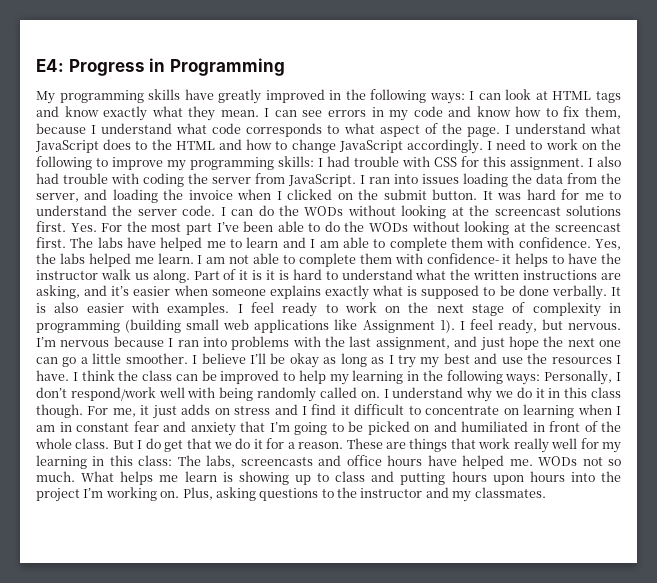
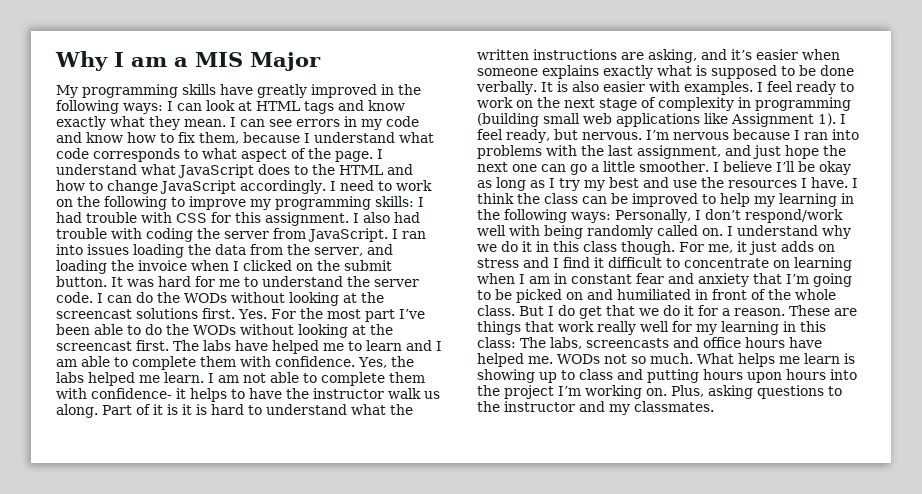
- E4: Progress in Programming
+ Why I am a MIS Major

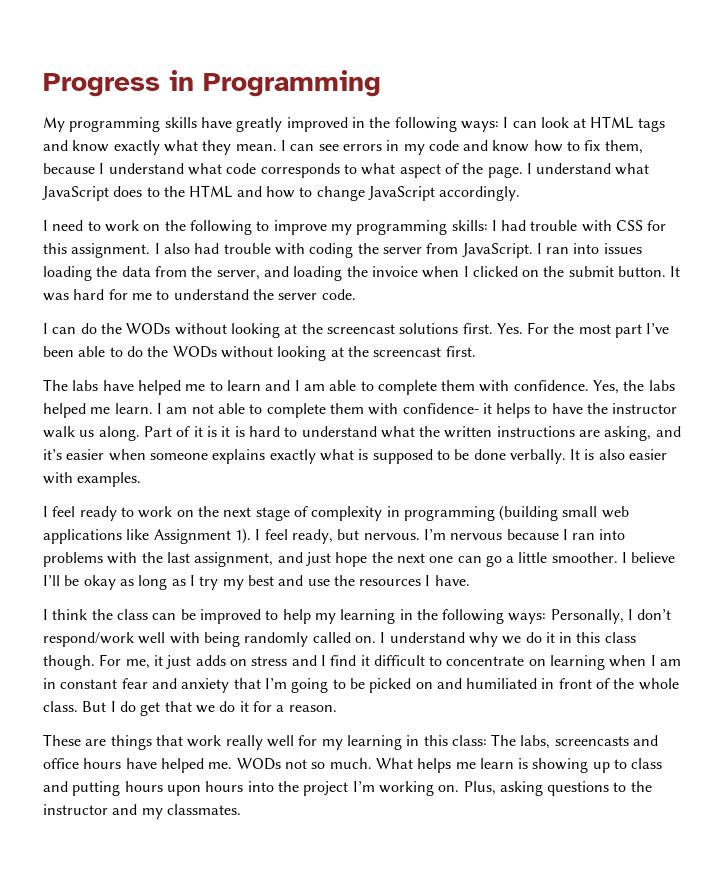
- Why I am a MIS Major
+ Progress in Programming
- I understand what JavaScript does to the HTML and how to change JavaScript accordingly. I need to work on the following to improve my programming skills: I had trouble with CSS for this assignment.
+ I understand what JavaScript does to the HTML and how to change JavaScript accordingly.
+ I need to work on the following to improve my programming skills: I had trouble with CSS for this assignment.
- It was hard for me to understand the server code. I can do the WODs without looking at the screencast solutions first.
+ It was hard for me to understand the server code.
+ I can do the WODs without looking at the screencast solutions first.
- Yes. For the most part I’ve been able to do the WODs without looking at the screencast first. The labs have helped me to learn and I am able to complete them with confidence.
+ Yes. For the most part I’ve been able to do the WODs without looking at the screencast first.
+ The labs have helped me to learn and I am able to complete them with confidence.
- It is also easier with examples. I feel ready to work on the next stage of complexity in programming (building small web applications like Assignment 1).
+ It is also easier with examples.
+ I feel ready to work on the next stage of complexity in programming (building small web applications like Assignment 1).
- I believe I’ll be okay as long as I try my best and use the resources I have. I think the class can be improved to help my learning in the following ways: Personally, I don’t respond/work well with being randomly called on.
+ I believe I’ll be okay as long as I try my best and use the resources I have.
+ I think the class can be improved to help my learning in the following ways: Personally, I don’t respond/work well with being randomly called on.
- But I do get that we do it for a reason. These are things that work really well for my learning in this class: The labs, screencasts and office hours have helped me.
+ But I do get that we do it for a reason.
+ These are things that work really well for my learning in this class: The labs, screencasts and office hours have helped me.

